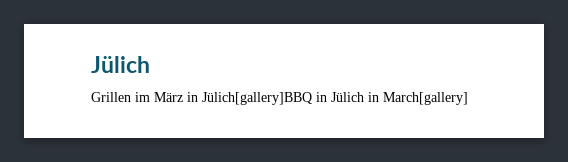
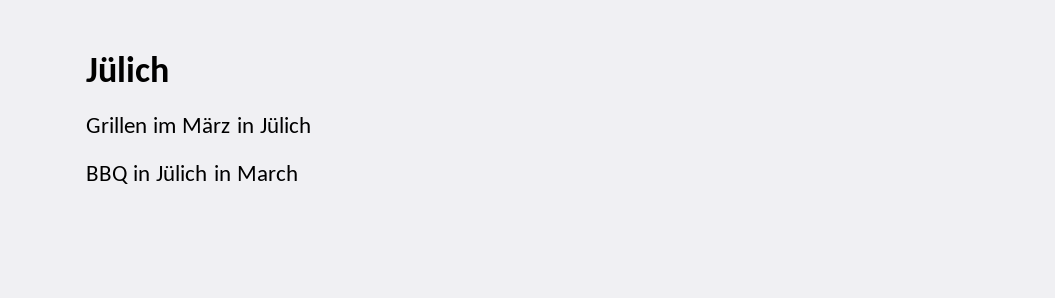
- Grillen im März in Jülich[gallery]BBQ in Jülich in March[gallery]
+ Grillen im März in Jülich
+ BBQ in Jülich in March

